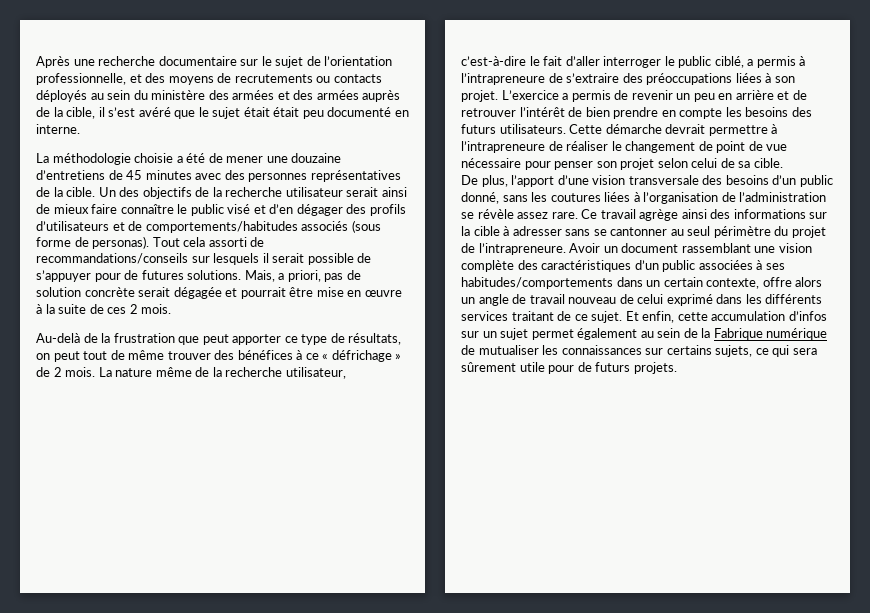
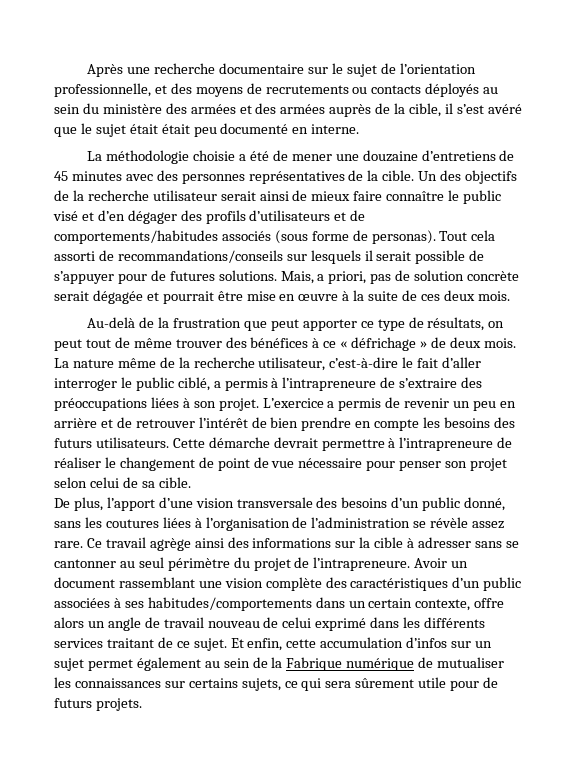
- Mais, a priori, pas de solution concrète serait dégagée et pourrait être mise en œuvre à la suite de ces 2 mois.
+ Mais, a priori, pas de solution concrète serait dégagée et pourrait être mise en œuvre à la suite de ces deux mois.
- Au-delà de la frustration que peut apporter ce type de résultats, on peut tout de même trouver des bénéfices à ce « défrichage » de 2 mois.
+ Au-delà de la frustration que peut apporter ce type de résultats, on peut tout de même trouver des bénéfices à ce « défrichage » de deux mois.

